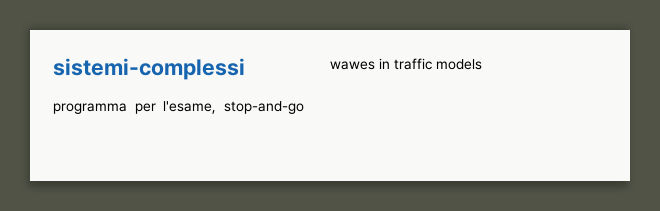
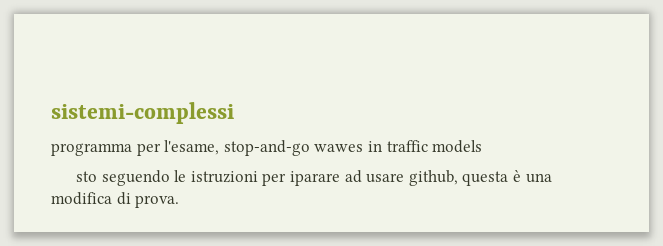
+ sto seguendo le istruzioni per iparare ad usare github, questa è una modifica di prova.

